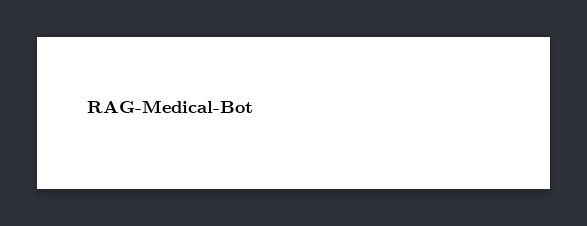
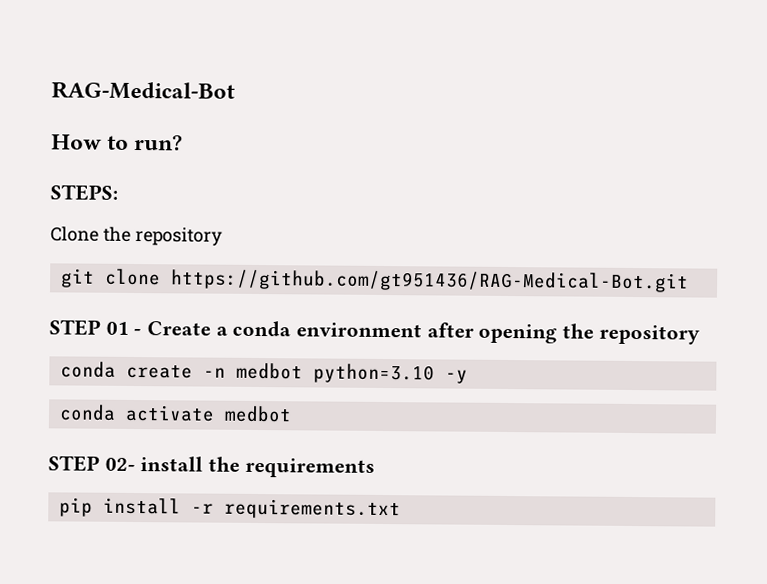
+ How to run?
+ STEPS:
+ Clone the repository
+ git clone https://github.com/gt951436/RAG-Medical-Bot.git
+ STEP 01 - Create a conda environment after opening the repository
+ conda create -n medbot python=3.10 -y
+ conda activate medbot
+ STEP 02- install the requirements
+ pip install -r requirements.txt

